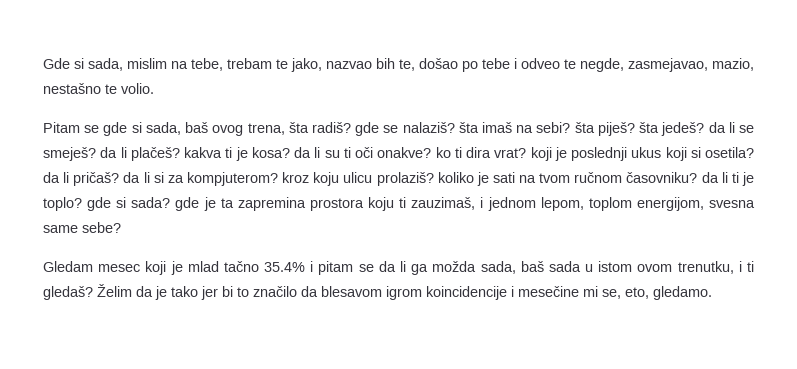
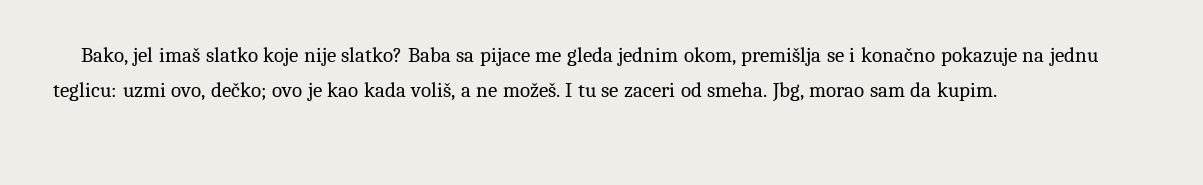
- Gde si sada, mislim na tebe, trebam te jako, nazvao bih te, došao po tebe i odveo te negde, zasmejavao, mazio, nestašno te volio.
- Pitam se gde si sada, baš ovog trena, šta radiš? gde se nalaziš? šta imaš na sebi? šta piješ? šta jedeš? da li se smeješ? da li plačeš? kakva ti je kosa? da li su ti oči onakve? ko ti dira vrat? koji je poslednji ukus koji si osetila? da li pričaš? da li si za kompjuterom? kroz koju ulicu prolaziš? koliko je sati na tvom ručnom časovniku? da li ti je toplo? gde si sada? gde je ta zapremina prostora koju ti zauzimaš, i jednom lepom, toplom energijom, svesna same sebe?
- Gledam mesec koji je mlad tačno 35.4% i pitam se da li ga možda sada, baš sada u istom ovom trenutku, i ti gledaš? Želim da je tako jer bi to značilo da blesavom igrom koincidencije i mesečine mi se, eto, gledamo.
+ Bako, jel imaš slatko koje nije slatko? Baba sa pijace me gleda jednim okom, premišlja se i konačno pokazuje na jednu teglicu: uzmi ovo, dečko; ovo je kao kada voliš, a ne možeš. I tu se zaceri od smeha. Jbg, morao sam da kupim.

